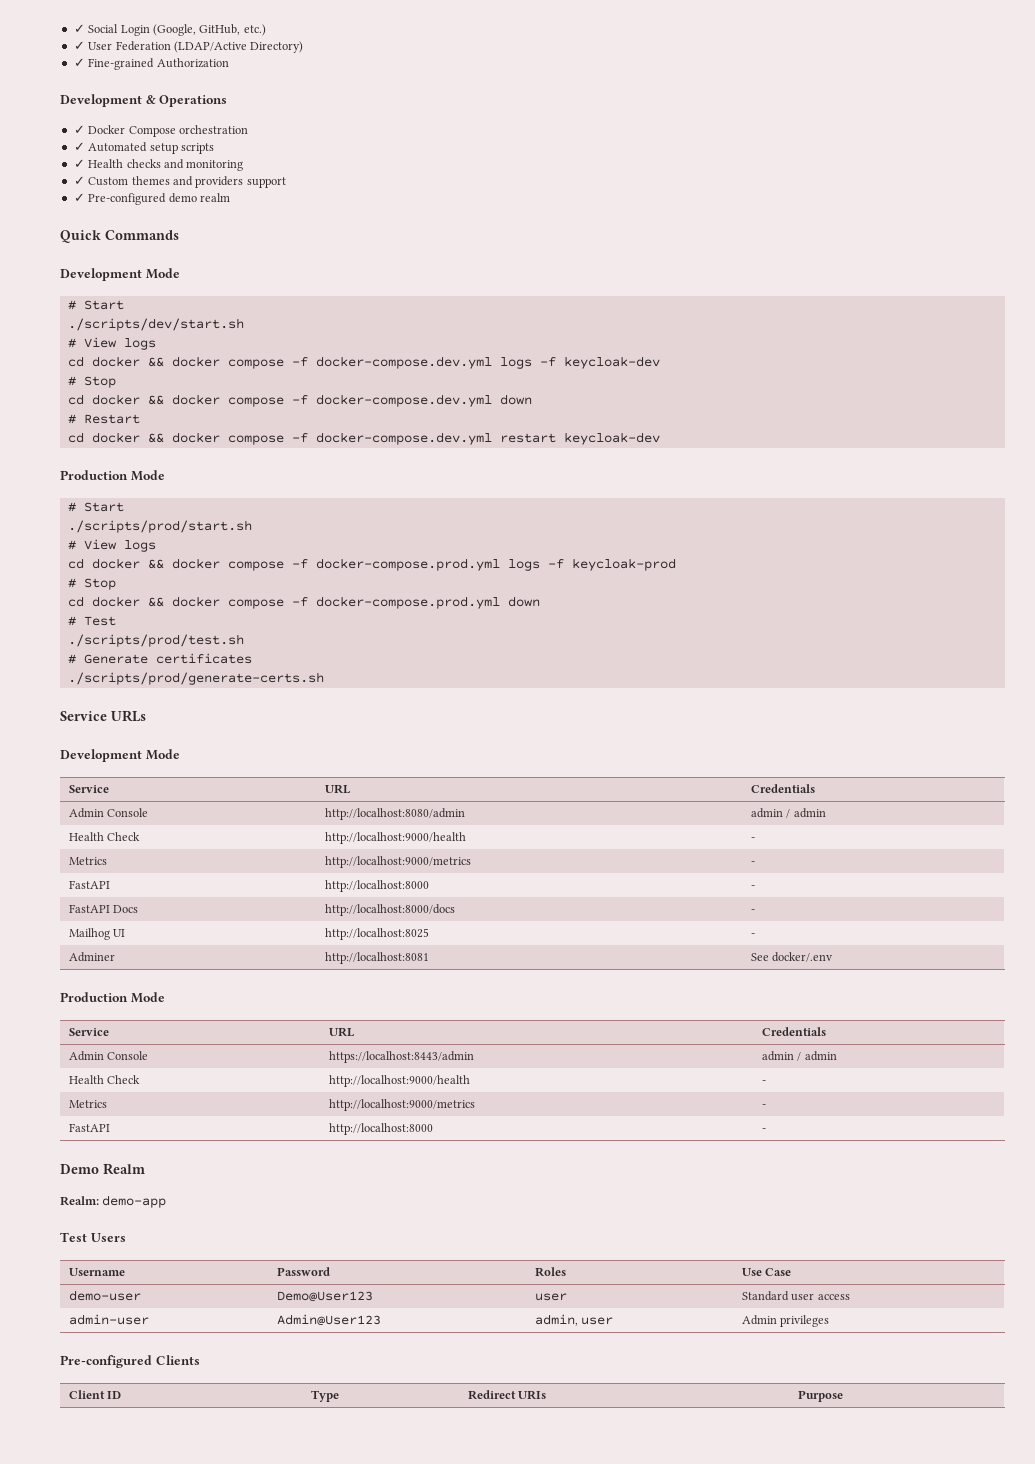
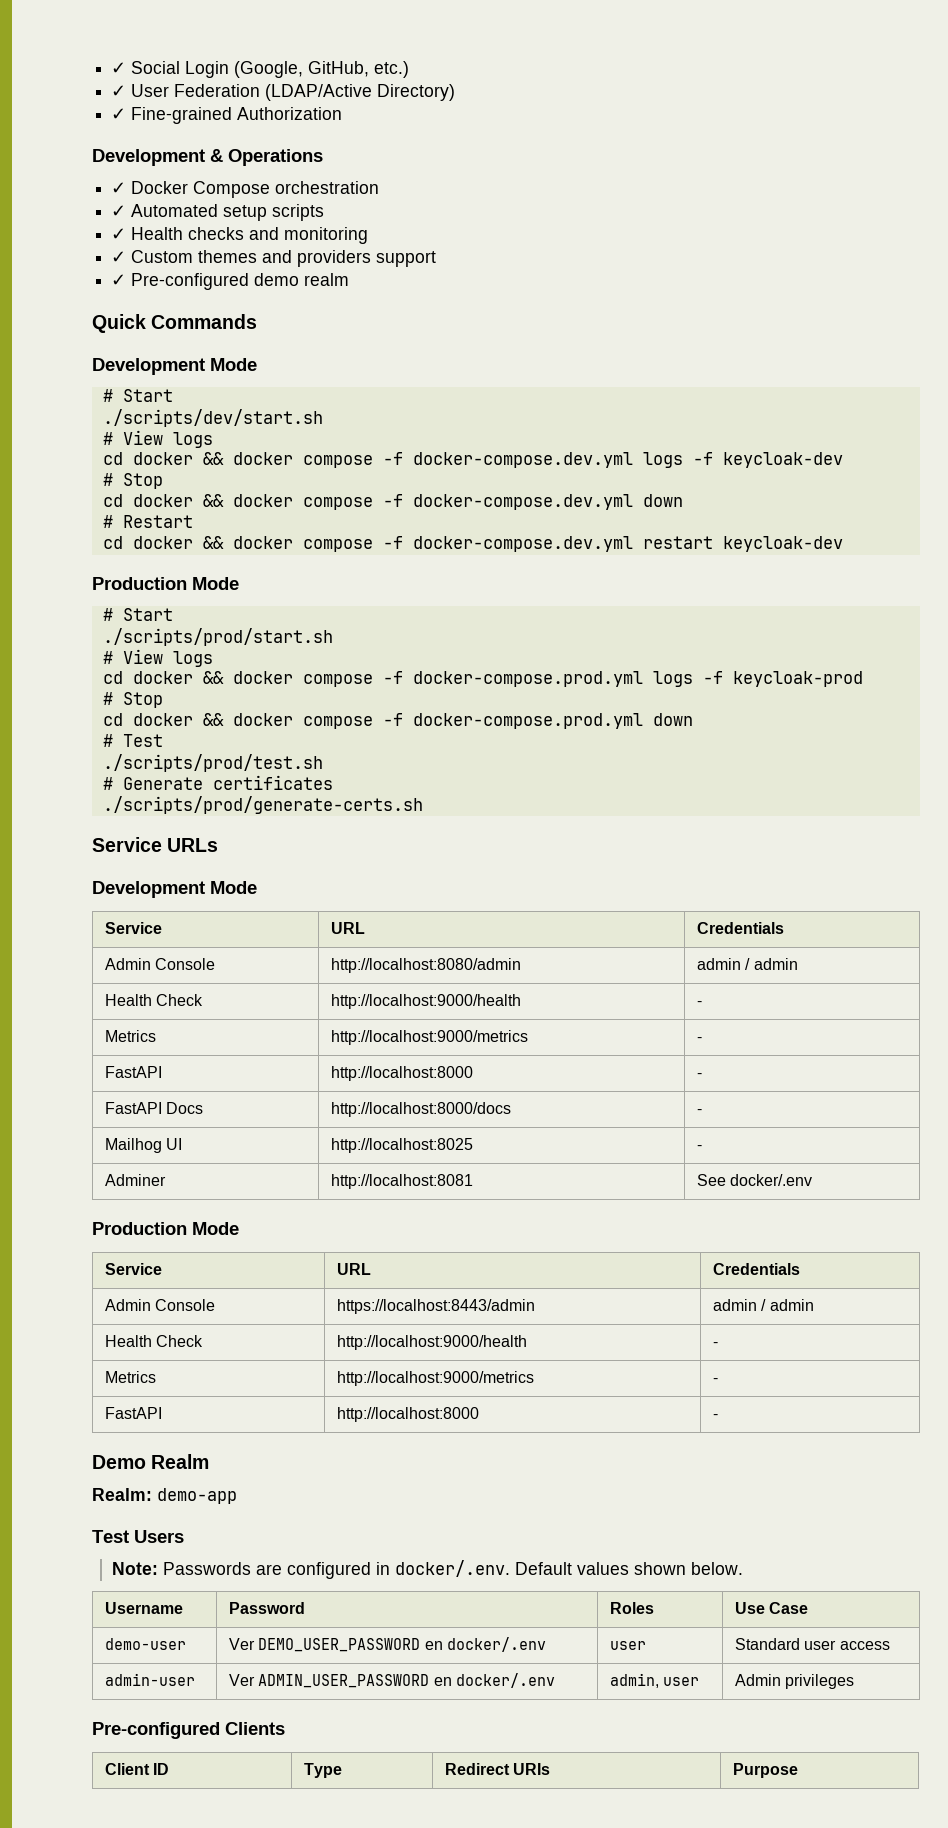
+ Note: Passwords are configured in docker/.env. Default values shown below.
- demo-user | Demo@User123 | user | Standard user access
+ demo-user | Ver DEMO_USER_PASSWORD en docker/.env | user | Standard user access
- admin-user | Admin@User123 | admin, user | Admin privileges
+ admin-user | Ver ADMIN_USER_PASSWORD en docker/.env | admin, user | Admin privileges

